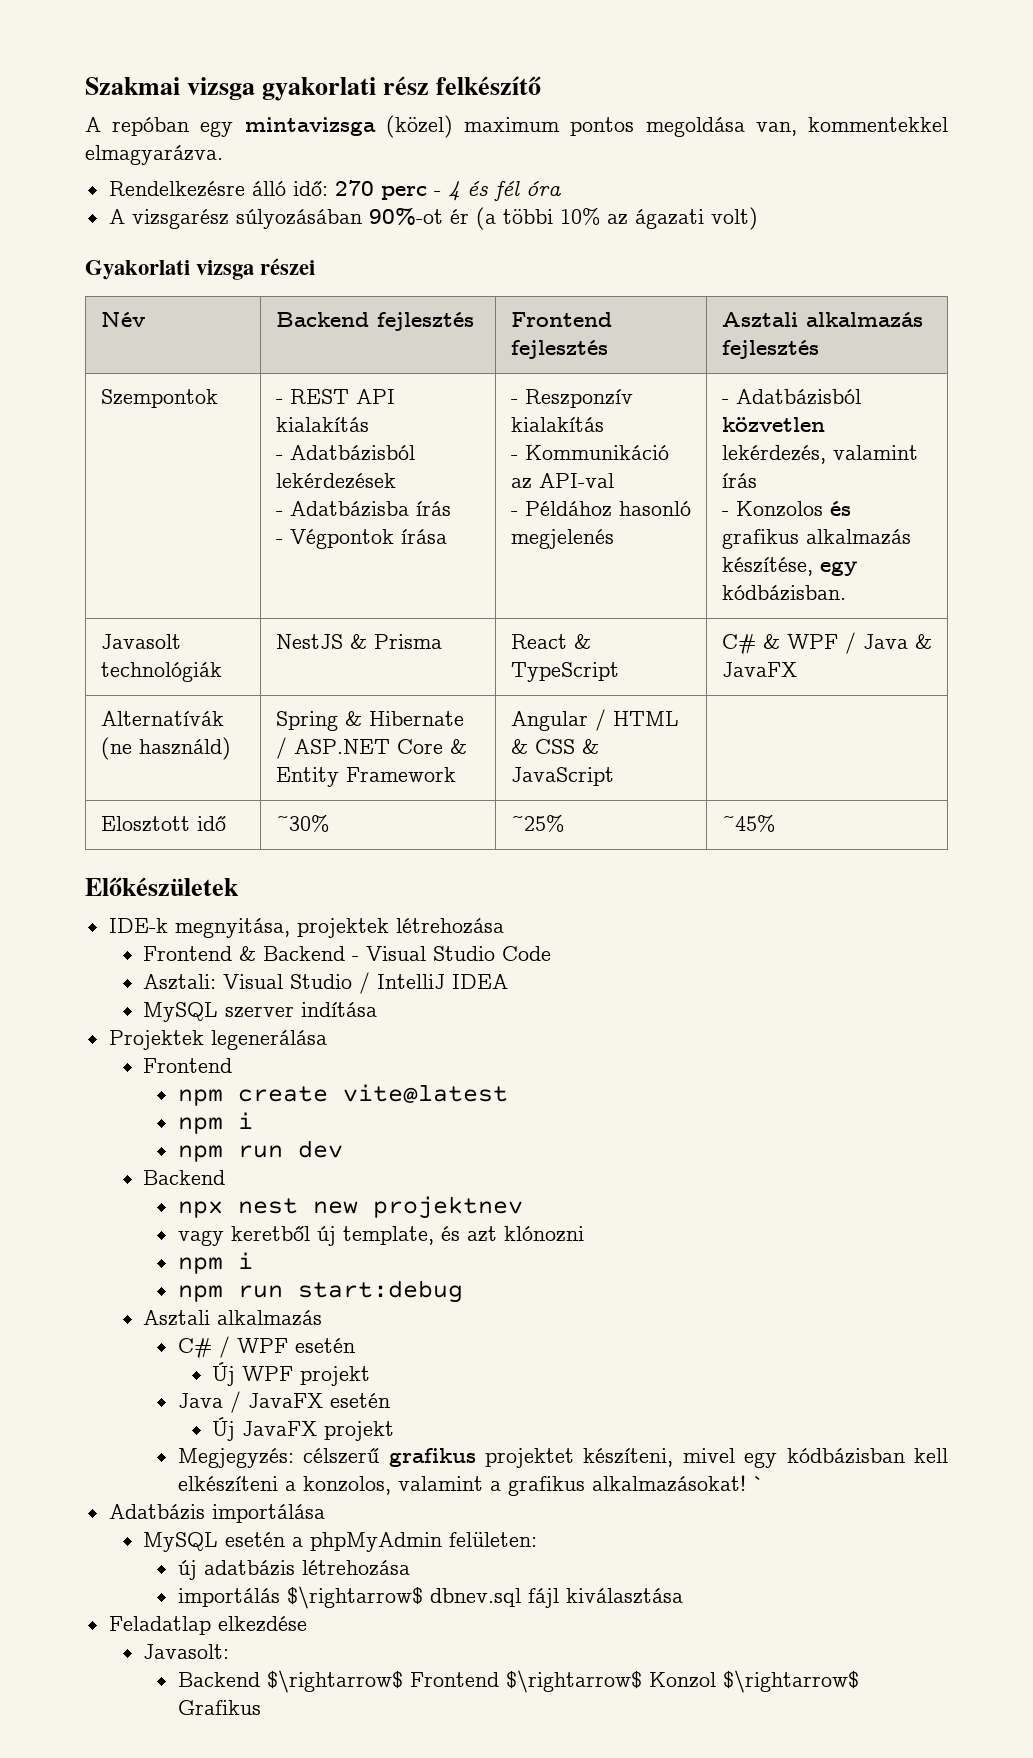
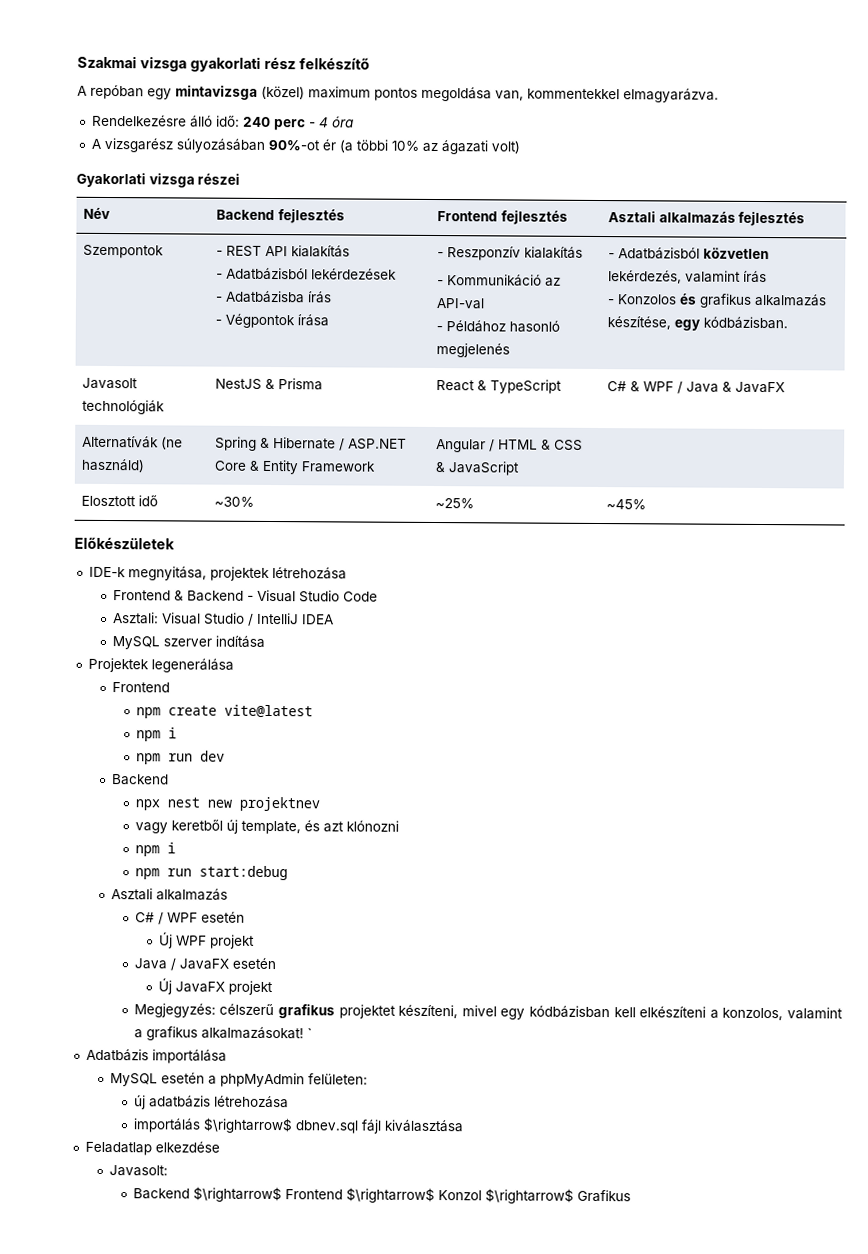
- Rendelkezésre álló idő: 270 perc - 4 és fél óra
+ Rendelkezésre álló idő: 240 perc - 4 óra

